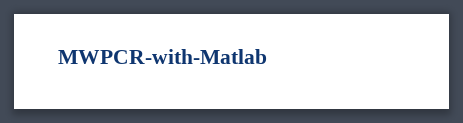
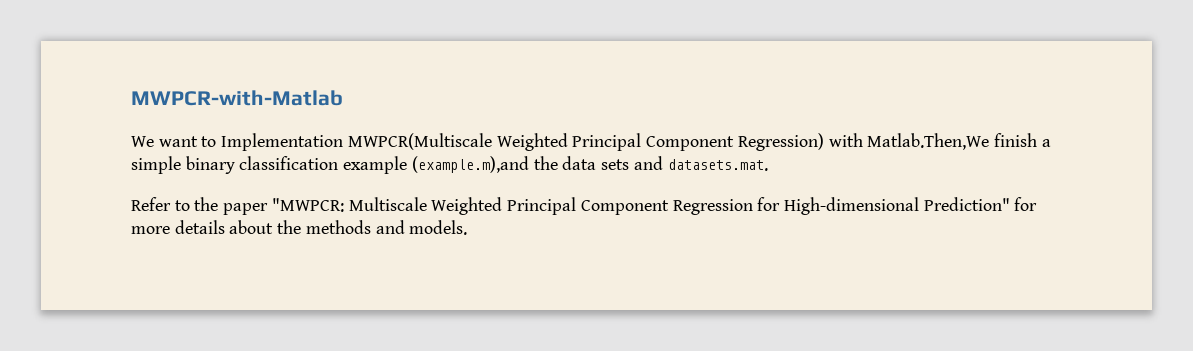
+ We want to Implementation MWPCR(Multiscale Weighted Principal Component Regression) with Matlab.Then,We finish a simple binary classification example (example.m),and the data sets and datasets.mat.
+ Refer to the paper "MWPCR: Multiscale Weighted Principal Component Regression for High-dimensional Prediction" for more details about the methods and models.

